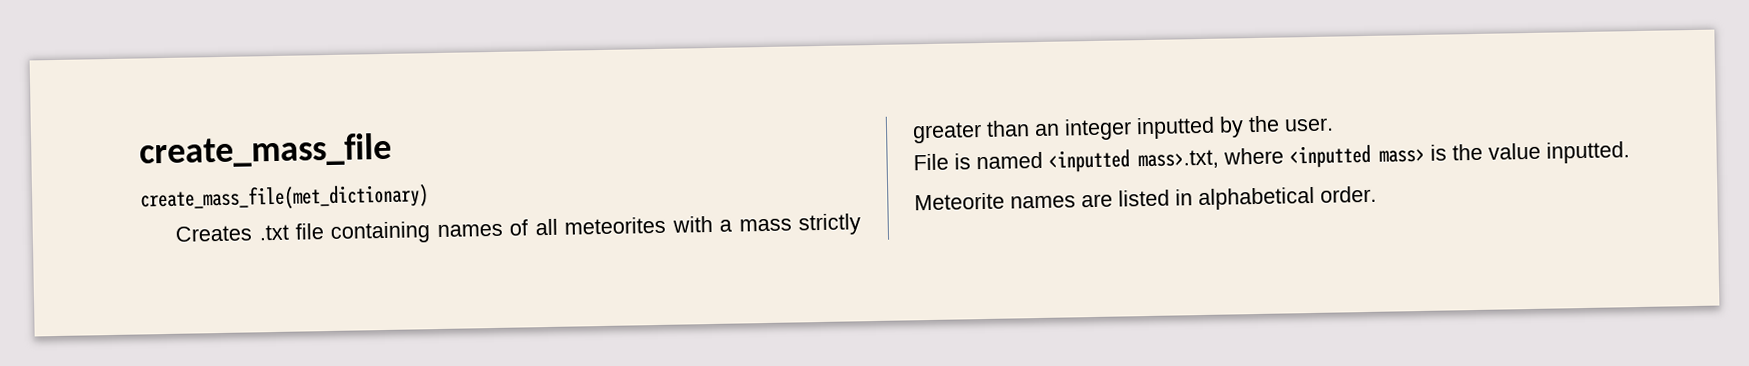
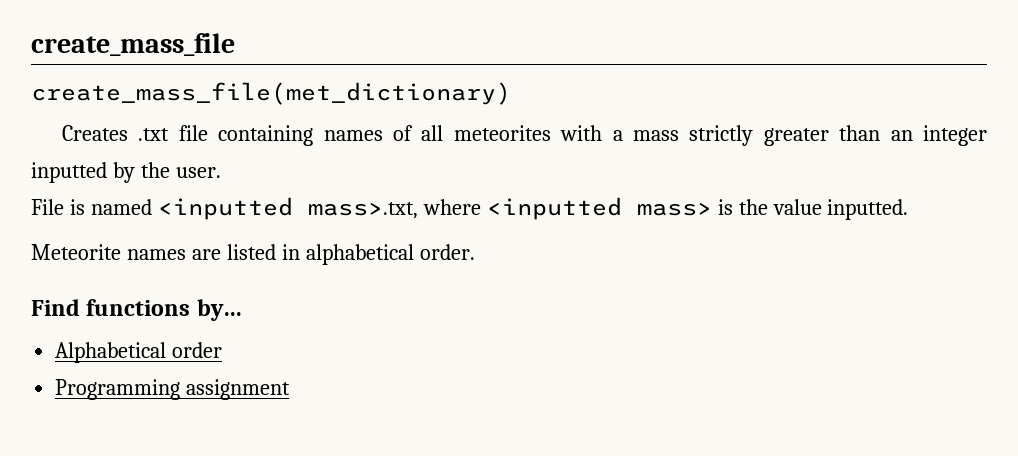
+ Find functions by...
+ Alphabetical order
+ Programming assignment

